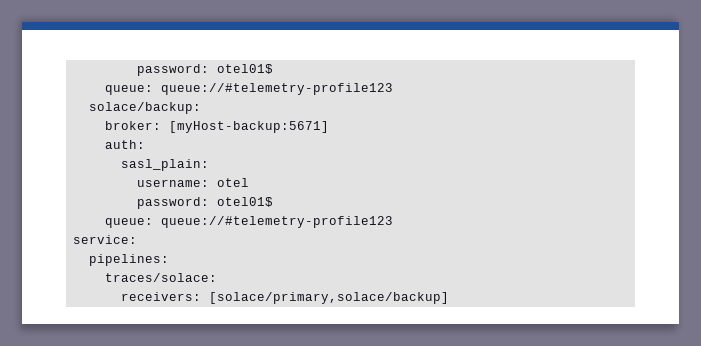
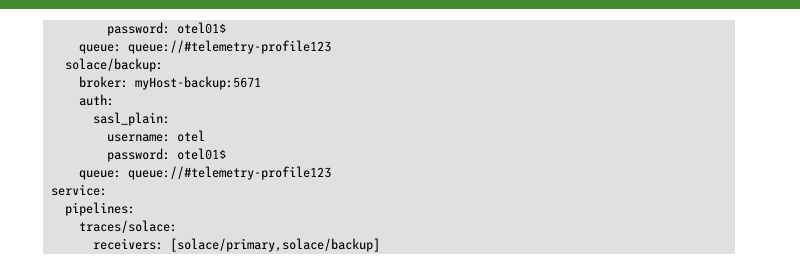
- broker: [myHost-backup:5671]
+ broker: myHost-backup:5671

